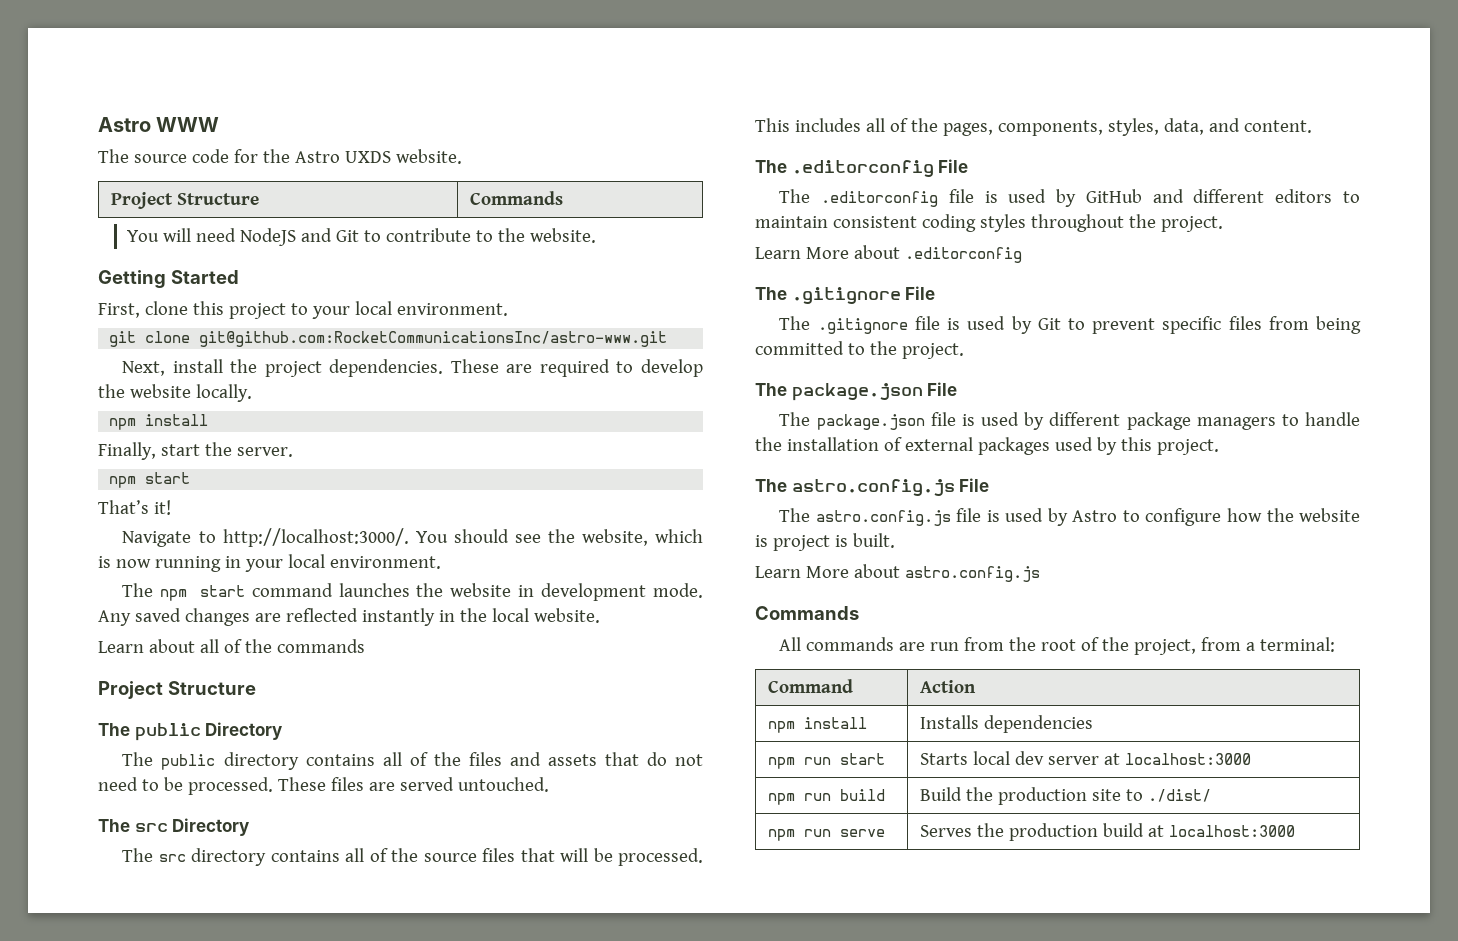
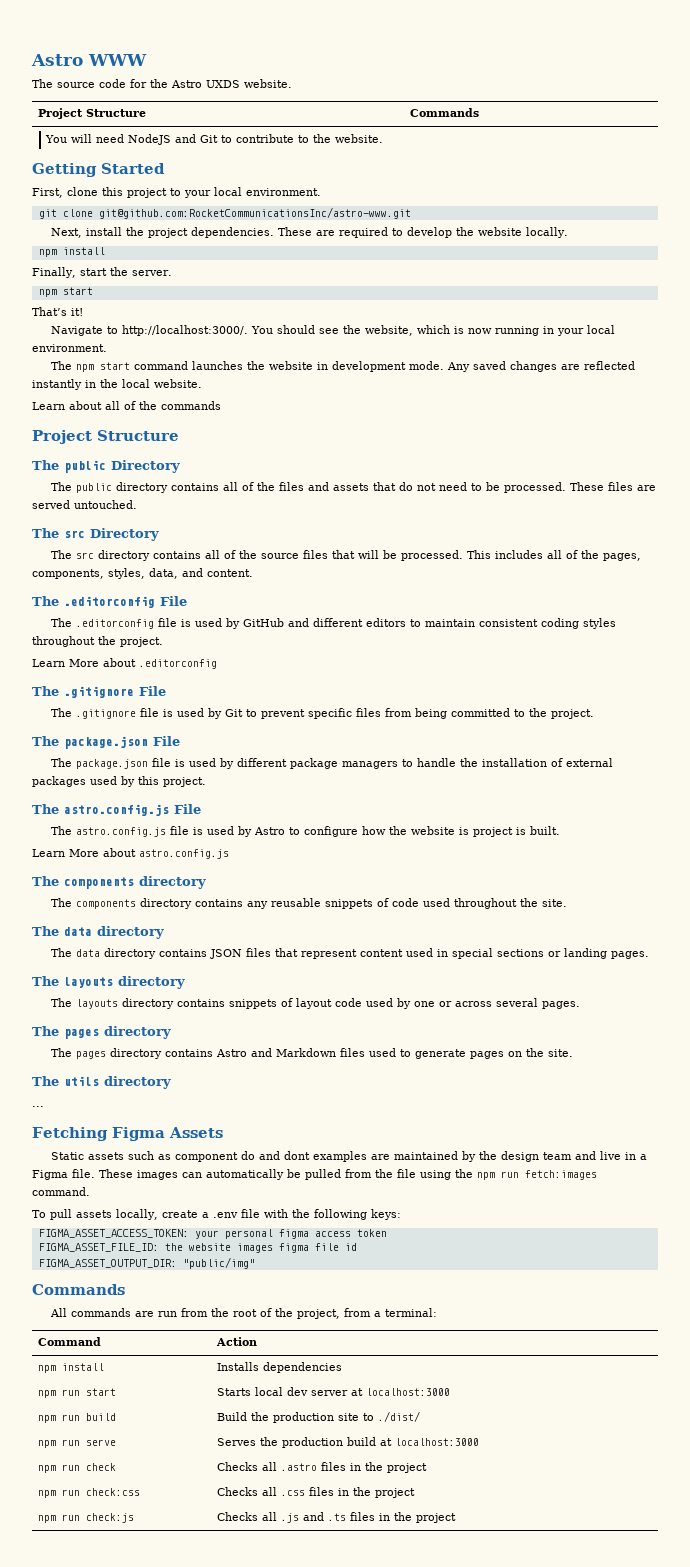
  Learn More about astro.config.js
+ The components directory
+ The components directory contains any reusable snippets of code used throughout the site.
+ The data directory
+ The data directory contains JSON files that represent content used in special sections or landing pages.
+ The layouts directory
+ The layouts directory contains snippets of layout code used by one or across several pages.
+ The pages directory
+ The pages directory contains Astro and Markdown files used to generate pages on the site.
+ The utils directory
+ ...
+ Fetching Figma Assets
+ Static assets such as component do and dont examples are maintained by the design team and live in a Figma file. These images can automatically be pulled from the file using the npm run fetch:images command.
+ To pull assets locally, create a .env file with the following keys:
+ FIGMA_ASSET_ACCESS_TOKEN: your personal figma access token
+ FIGMA_ASSET_FILE_ID: the website images figma file id
+ FIGMA_ASSET_OUTPUT_DIR: "public/img"
+ npm run check | Checks all .astro files in the project
+ npm run check:css | Checks all .css files in the project
+ npm run check:js | Checks all .js and .ts files in the project

